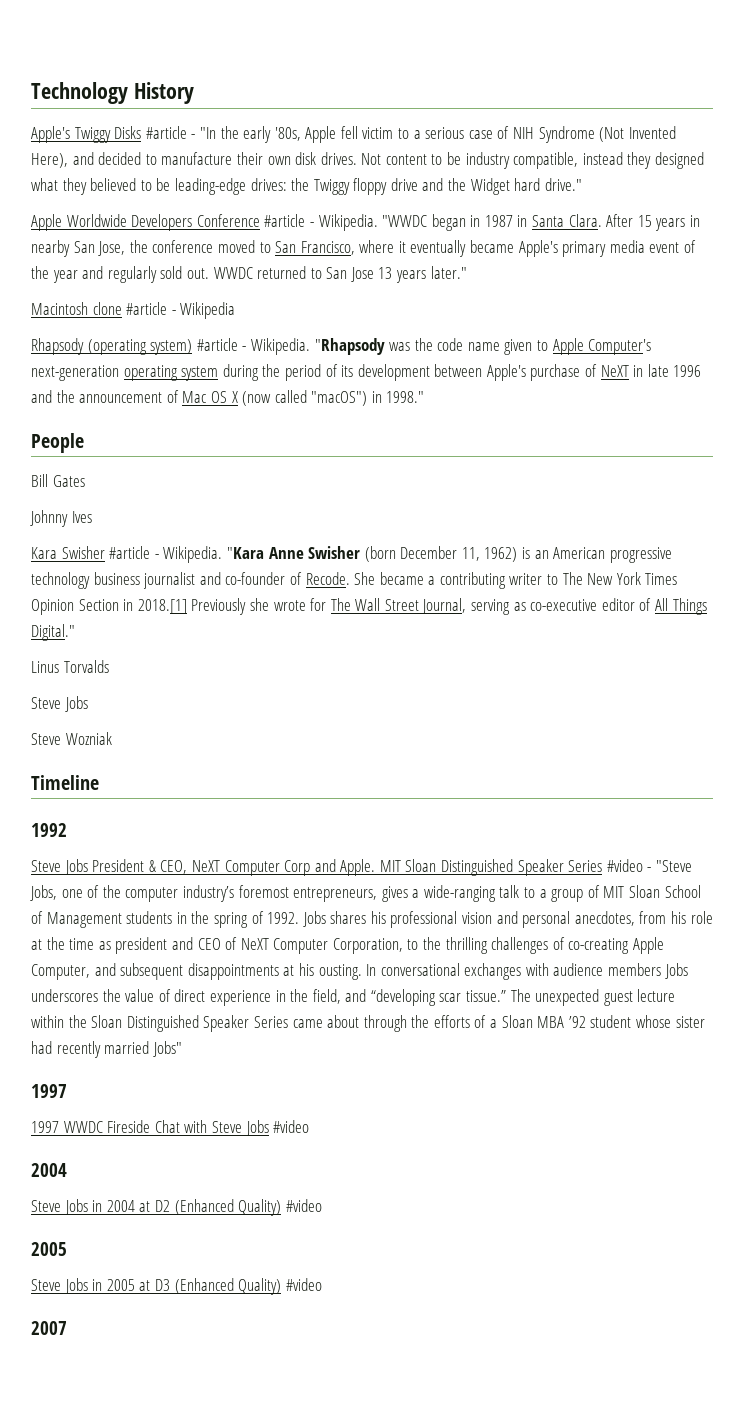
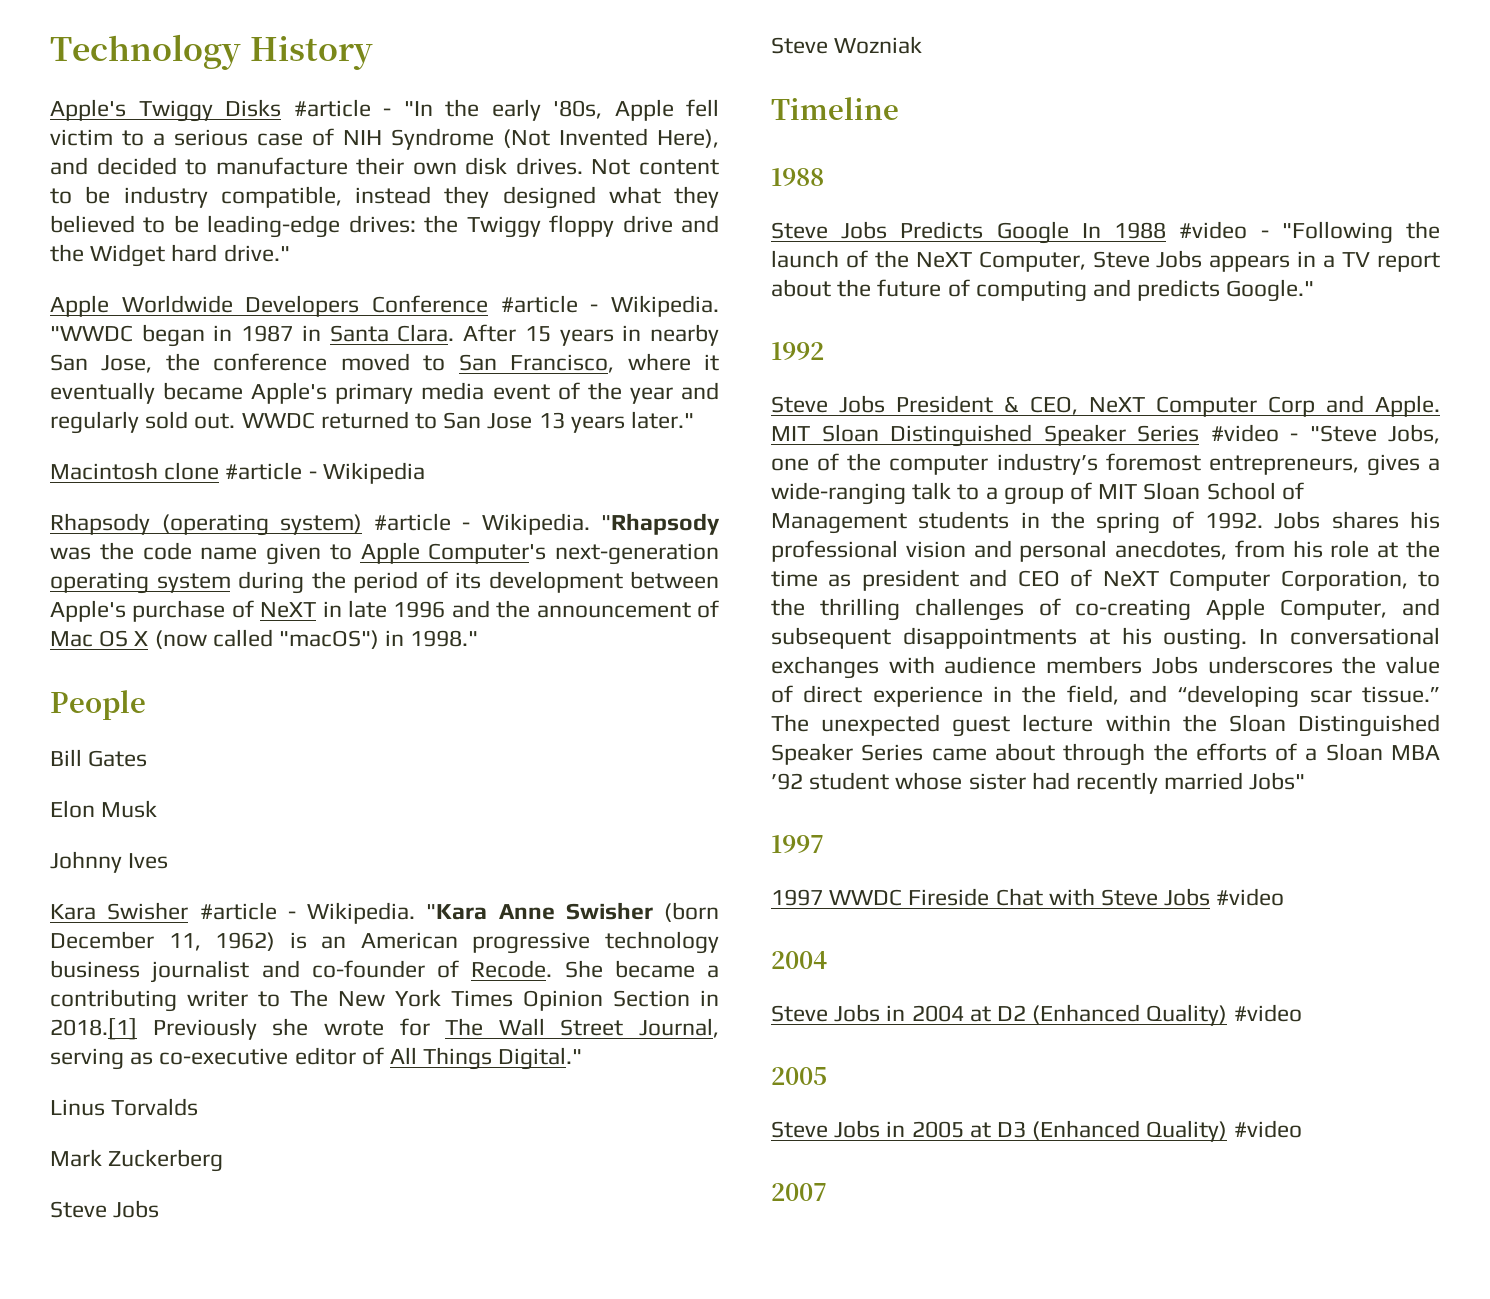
+ Elon Musk
+ Mark Zuckerberg
  Timeline
+ 1988
+ Steve Jobs Predicts Google In 1988 #video - "Following the launch of the NeXT Computer, Steve Jobs appears in a TV report about the future of computing and predicts Google."

